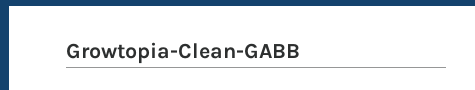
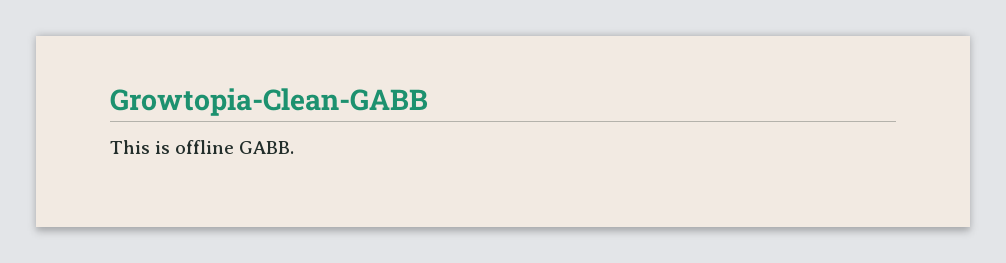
+ This is offline GABB.

